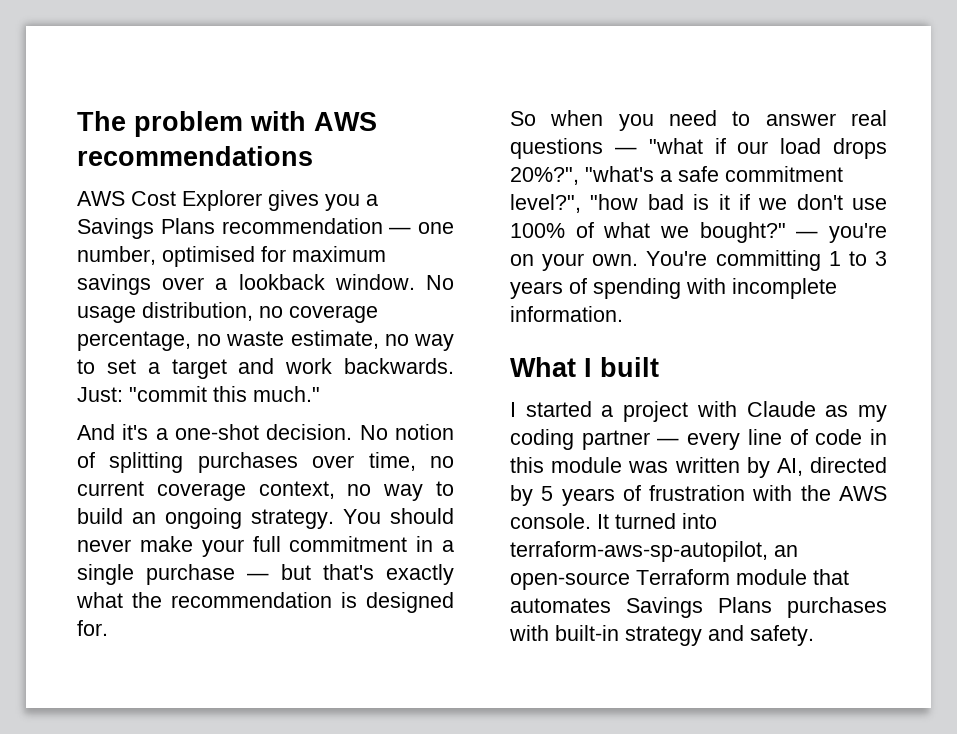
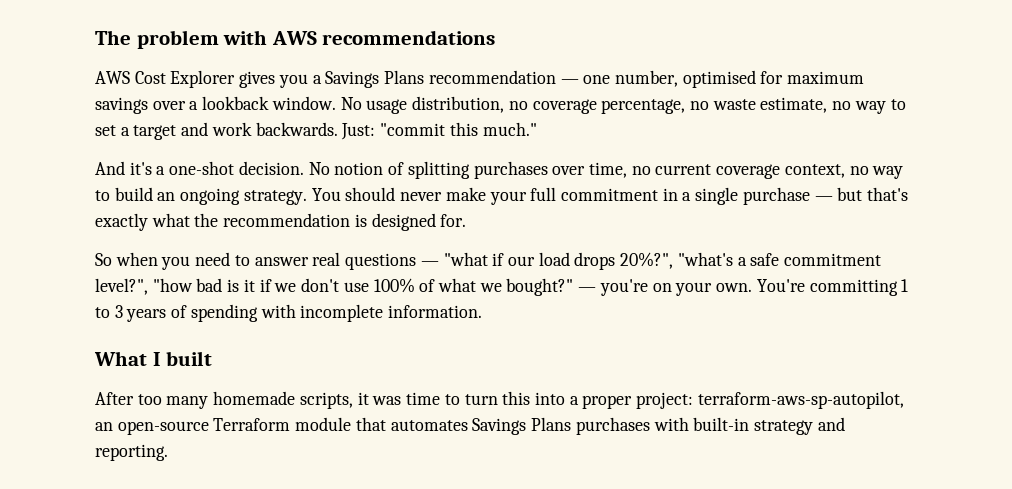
- I started a project with Claude as my coding partner — every line of code in this module was written by AI, directed by 5 years of frustration with the AWS console. It turned into terraform-aws-sp-autopilot, an open-source Terraform module that automates Savings Plans purchases with built-in strategy and safety.
+ After too many homemade scripts, it was time to turn this into a proper project: terraform-aws-sp-autopilot, an open-source Terraform module that automates Savings Plans purchases with built-in strategy and reporting.

